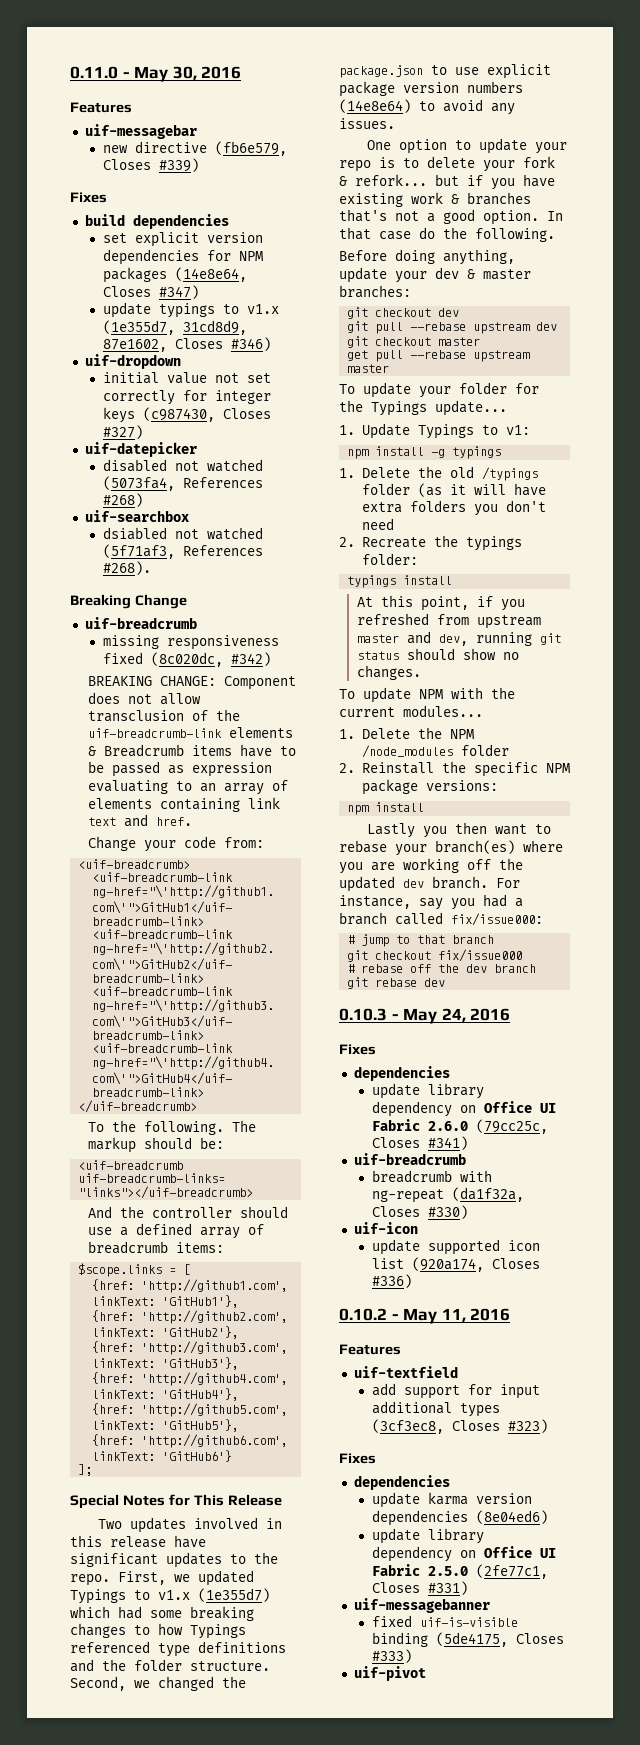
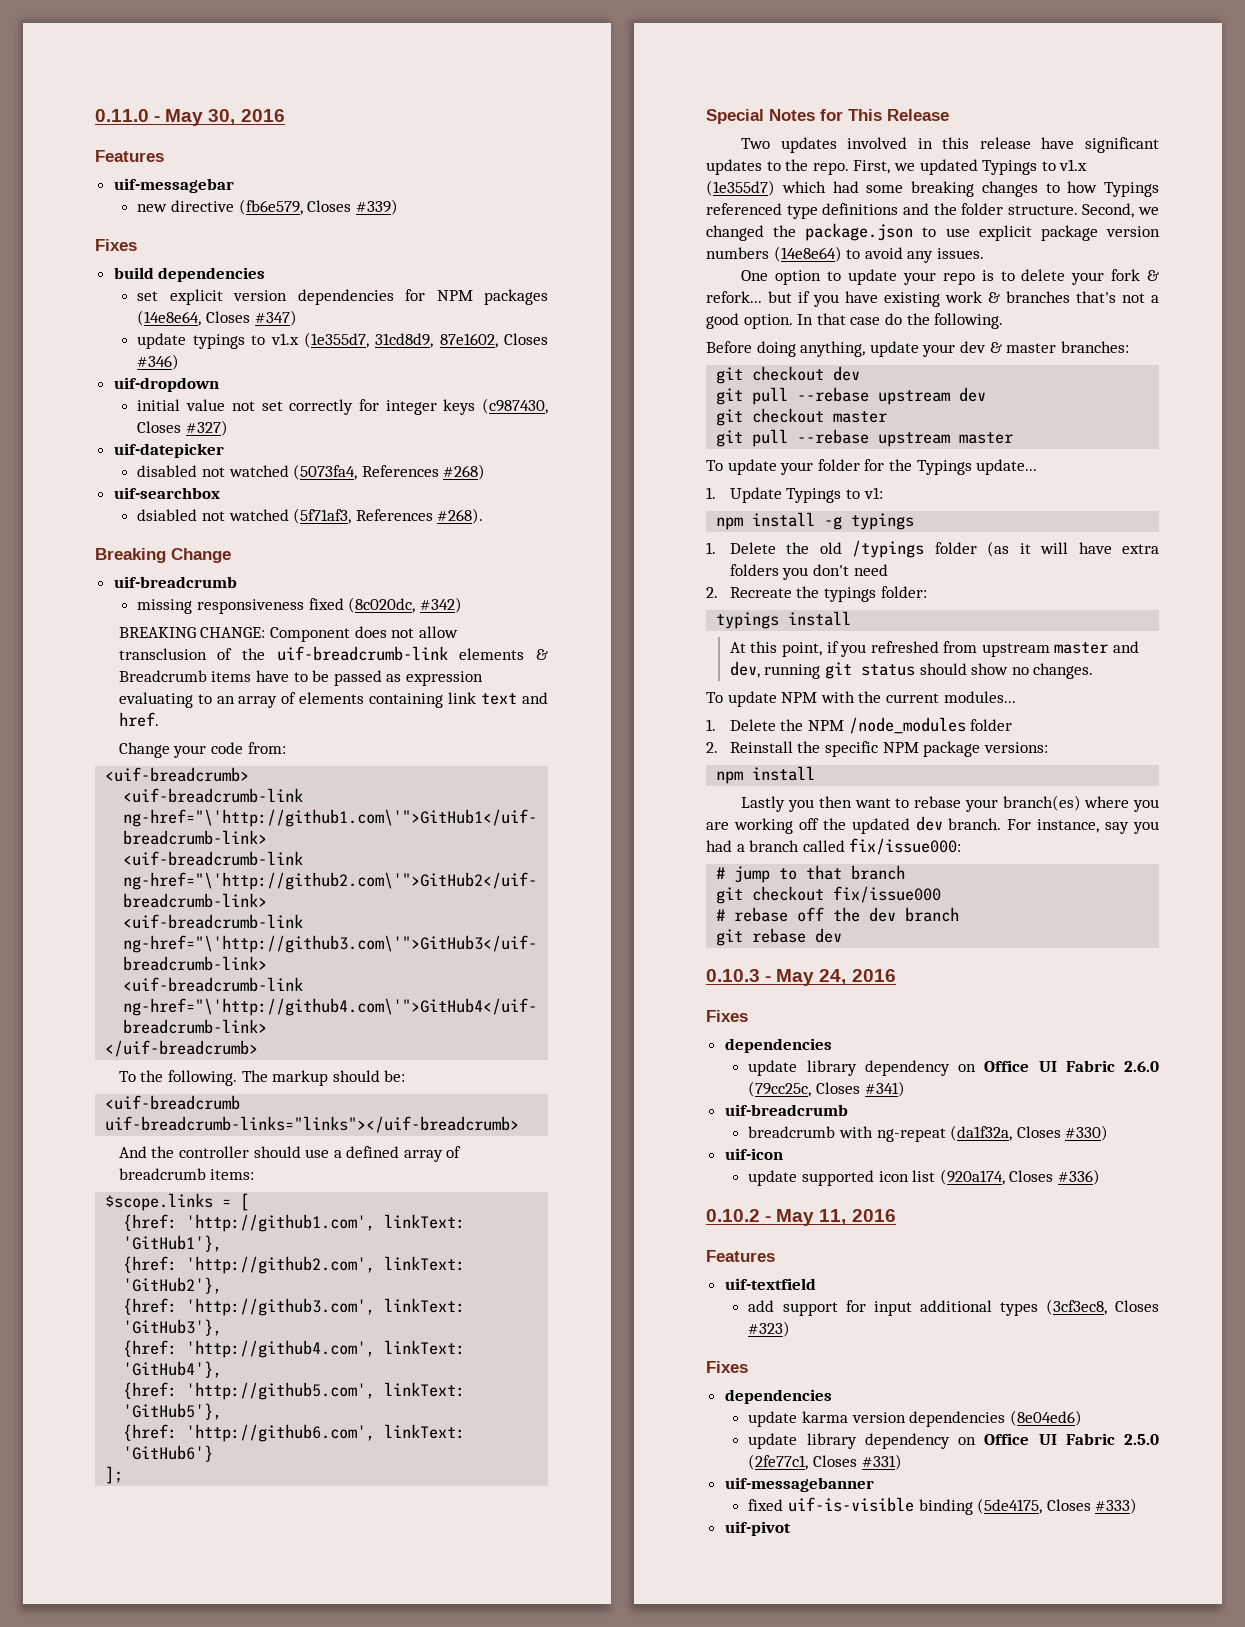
- get pull --rebase upstream master
+ git pull --rebase upstream master

